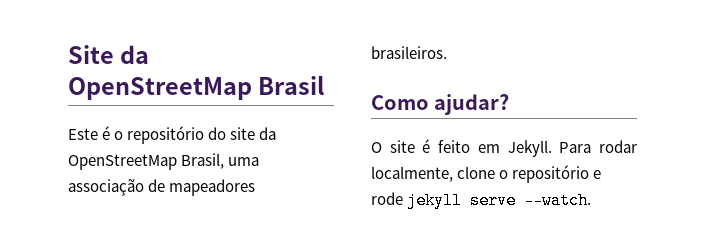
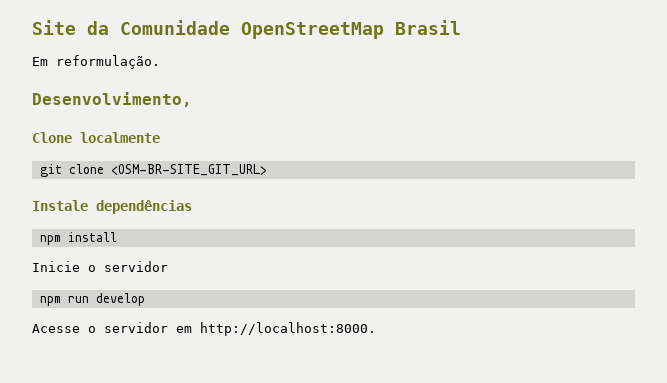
- Site da OpenStreetMap Brasil
+ Site da Comunidade OpenStreetMap Brasil
- Este é o repositório do site da OpenStreetMap Brasil, uma associação de mapeadores brasileiros.
- Como ajudar?
- O site é feito em Jekyll. Para rodar localmente, clone o repositório e rode jekyll serve --watch.
+ Em reformulação.
+ Desenvolvimento,
+ Clone localmente
+ git clone <OSM-BR-SITE_GIT_URL>
+ Instale dependências
+ npm install
+ Inicie o servidor
+ npm run develop
+ Acesse o servidor em http://localhost:8000.

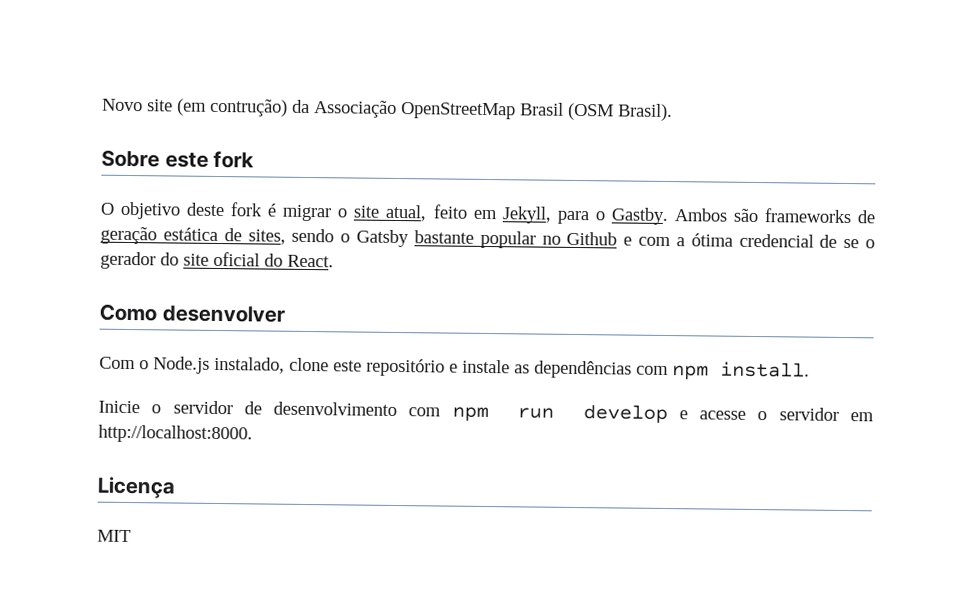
- Site da Comunidade OpenStreetMap Brasil
- Em reformulação.
- Desenvolvimento,
- Clone localmente
- git clone <OSM-BR-SITE_GIT_URL>
- Instale dependências
- npm install
+ Novo site (em contrução) da Associação OpenStreetMap Brasil (OSM Brasil).
+ Sobre este fork
+ O objetivo deste fork é migrar o site atual, feito em Jekyll, para o Gastby. Ambos são frameworks de geração estática de sites, sendo o Gatsby bastante popular no Github e com a ótima credencial de se o gerador do site oficial do React.
+ Como desenvolver
+ Com o Node.js instalado, clone este repositório e instale as dependências com npm install.
- Inicie o servidor
- npm run develop
- Acesse o servidor em http://localhost:8000.
+ Inicie o servidor de desenvolvimento com npm run develop e acesse o servidor em http://localhost:8000.
+ Licença
+ MIT

